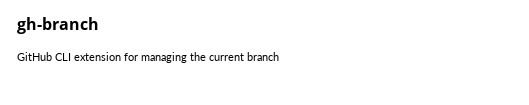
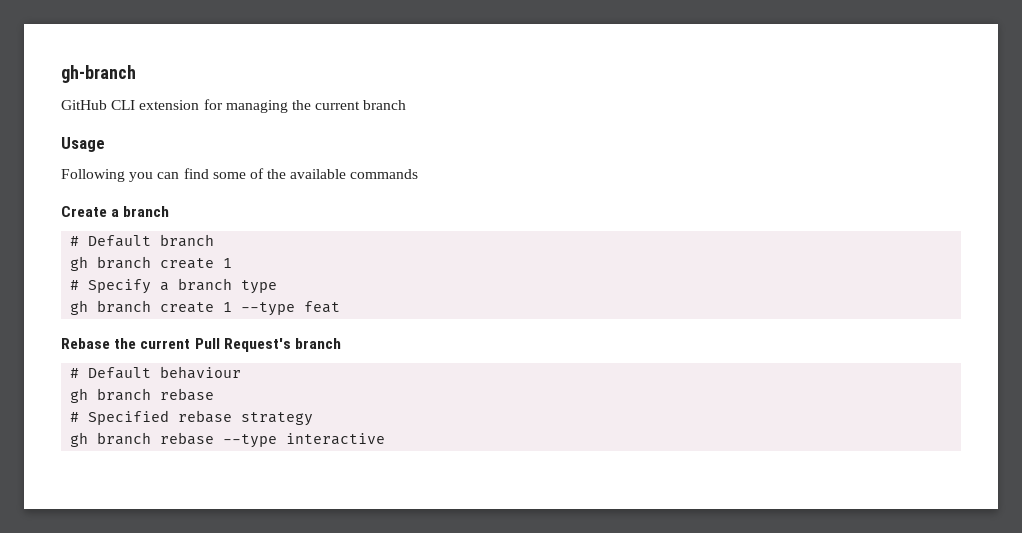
+ Usage
+ Following you can find some of the available commands
+ Create a branch
+ # Default branch
+ gh branch create 1
+ # Specify a branch type
+ gh branch create 1 --type feat
+ Rebase the current Pull Request's branch
+ # Default behaviour
+ gh branch rebase
+ # Specified rebase strategy
+ gh branch rebase --type interactive

